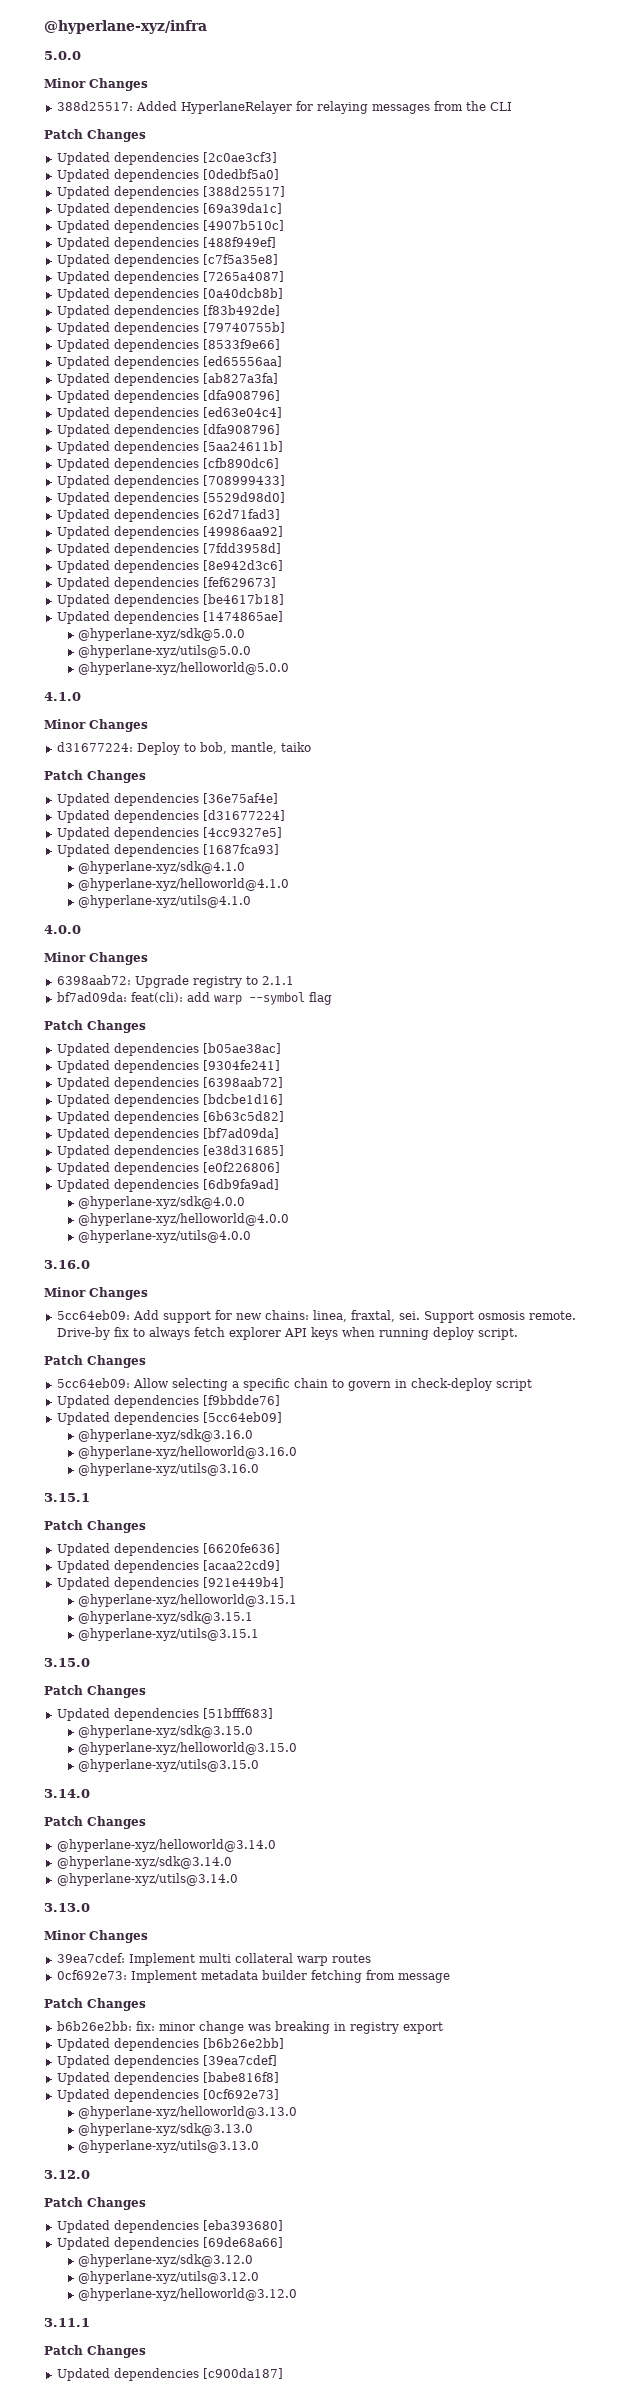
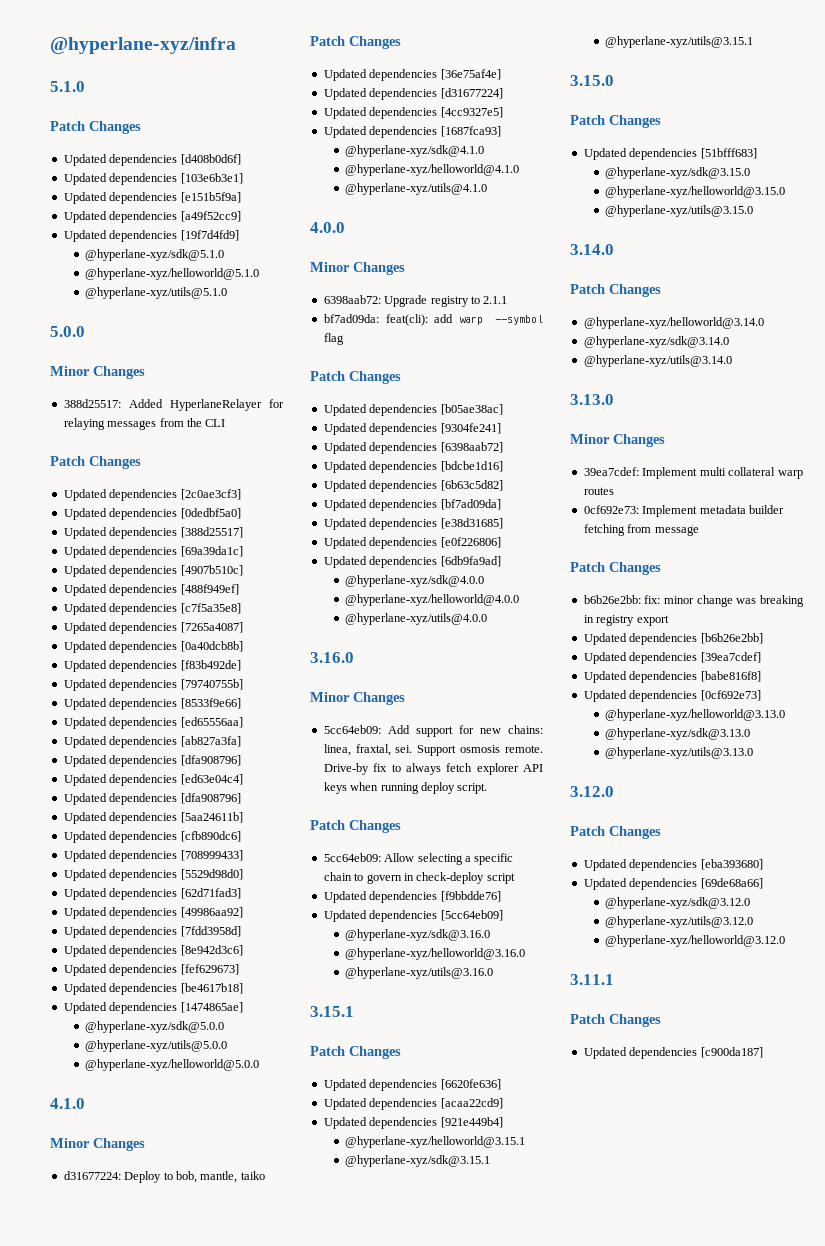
+ 5.1.0
+ Patch Changes
+ Updated dependencies [d408b0d6f]
+ Updated dependencies [103e6b3e1]
+ Updated dependencies [e151b5f9a]
+ Updated dependencies [a49f52cc9]
+ Updated dependencies [19f7d4fd9]
+ @hyperlane-xyz/sdk@5.1.0
+ @hyperlane-xyz/helloworld@5.1.0
+ @hyperlane-xyz/utils@5.1.0

